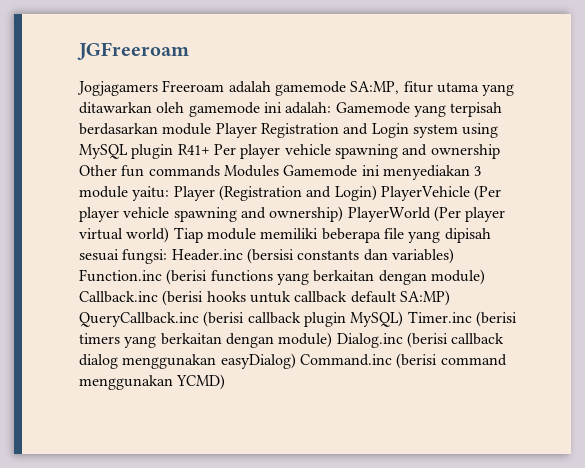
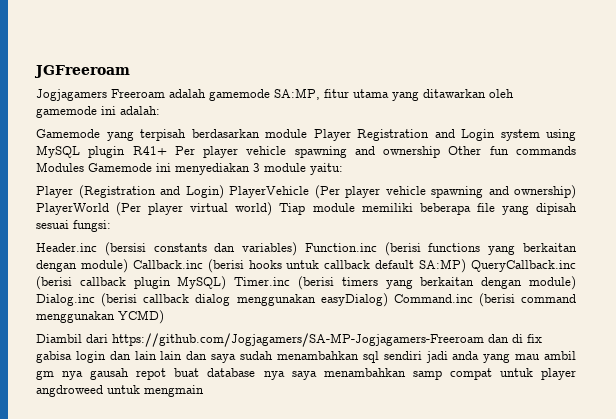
- Jogjagamers Freeroam adalah gamemode SA:MP, fitur utama yang ditawarkan oleh gamemode ini adalah: Gamemode yang terpisah berdasarkan module Player Registration and Login system using MySQL plugin R41+ Per player vehicle spawning and ownership Other fun commands Modules Gamemode ini menyediakan 3 module yaitu: Player (Registration and Login) PlayerVehicle (Per player vehicle spawning and ownership) PlayerWorld (Per player virtual world) Tiap module memiliki beberapa file yang dipisah sesuai fungsi: Header.inc (bersisi constants dan variables) Function.inc (berisi functions yang berkaitan dengan module) Callback.inc (berisi hooks untuk callback default SA:MP) QueryCallback.inc (berisi callback plugin MySQL) Timer.inc (berisi timers yang berkaitan dengan module) Dialog.inc (berisi callback dialog menggunakan easyDialog) Command.inc (berisi command menggunakan YCMD)
+ Jogjagamers Freeroam adalah gamemode SA:MP, fitur utama yang ditawarkan oleh gamemode ini adalah:
+ Gamemode yang terpisah berdasarkan module Player Registration and Login system using MySQL plugin R41+ Per player vehicle spawning and ownership Other fun commands Modules Gamemode ini menyediakan 3 module yaitu:
+ Player (Registration and Login) PlayerVehicle (Per player vehicle spawning and ownership) PlayerWorld (Per player virtual world) Tiap module memiliki beberapa file yang dipisah sesuai fungsi:
+ Header.inc (bersisi constants dan variables) Function.inc (berisi functions yang berkaitan dengan module) Callback.inc (berisi hooks untuk callback default SA:MP) QueryCallback.inc (berisi callback plugin MySQL) Timer.inc (berisi timers yang berkaitan dengan module) Dialog.inc (berisi callback dialog menggunakan easyDialog) Command.inc (berisi command menggunakan YCMD)
+ Diambil dari https://github.com/Jogjagamers/SA-MP-Jogjagamers-Freeroam dan di fix gabisa login dan lain lain dan saya sudah menambahkan sql sendiri jadi anda yang mau ambil gm nya gausah repot buat database nya saya menambahkan samp compat untuk player angdroweed untuk mengmain

